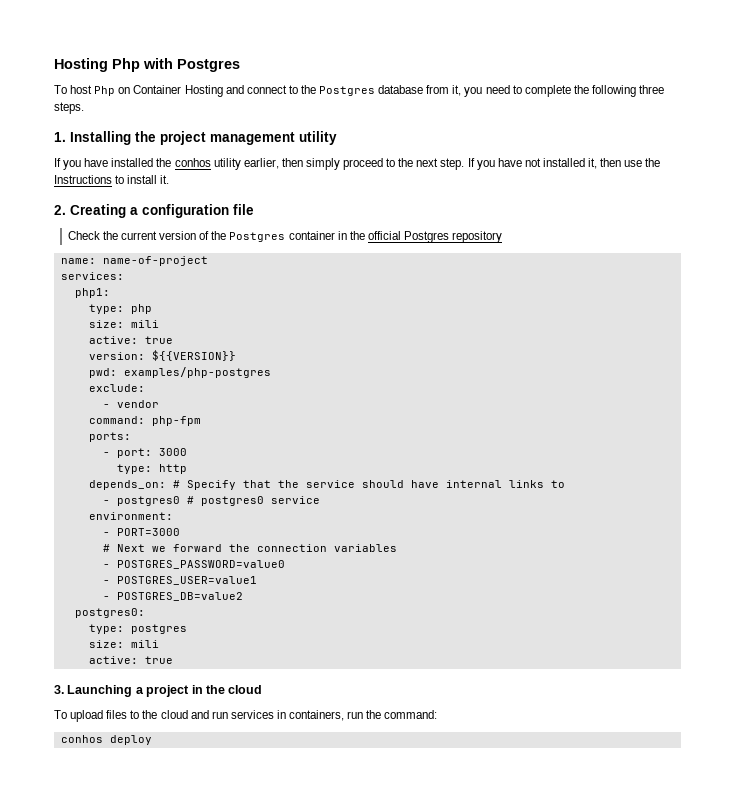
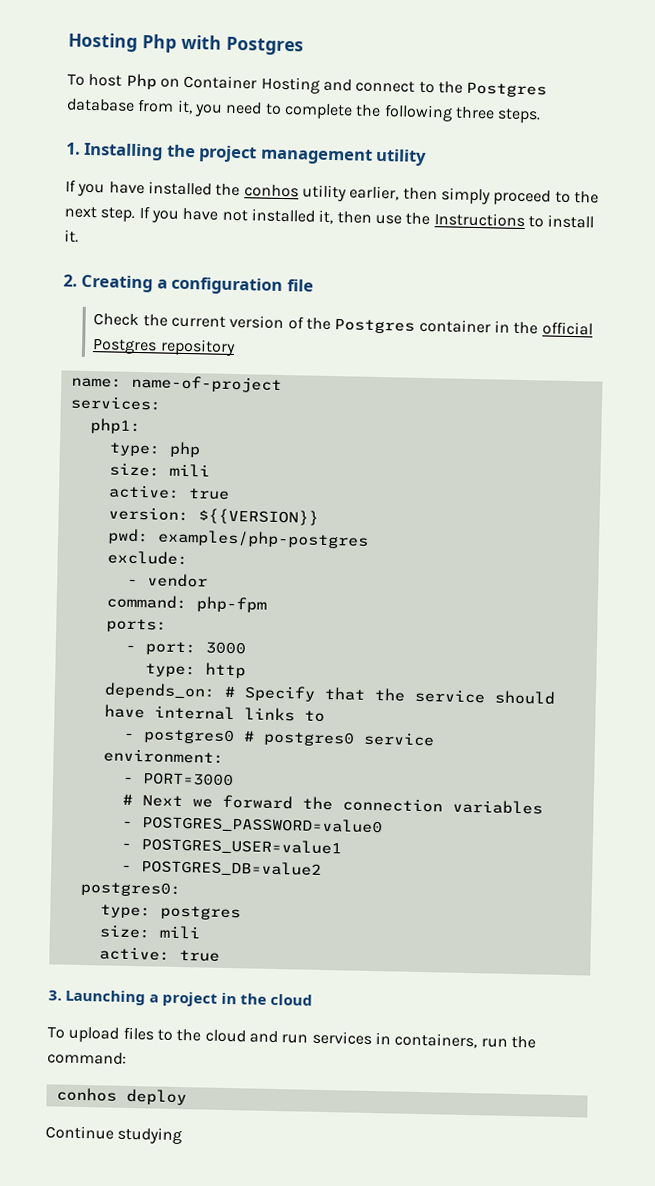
+ Continue studying

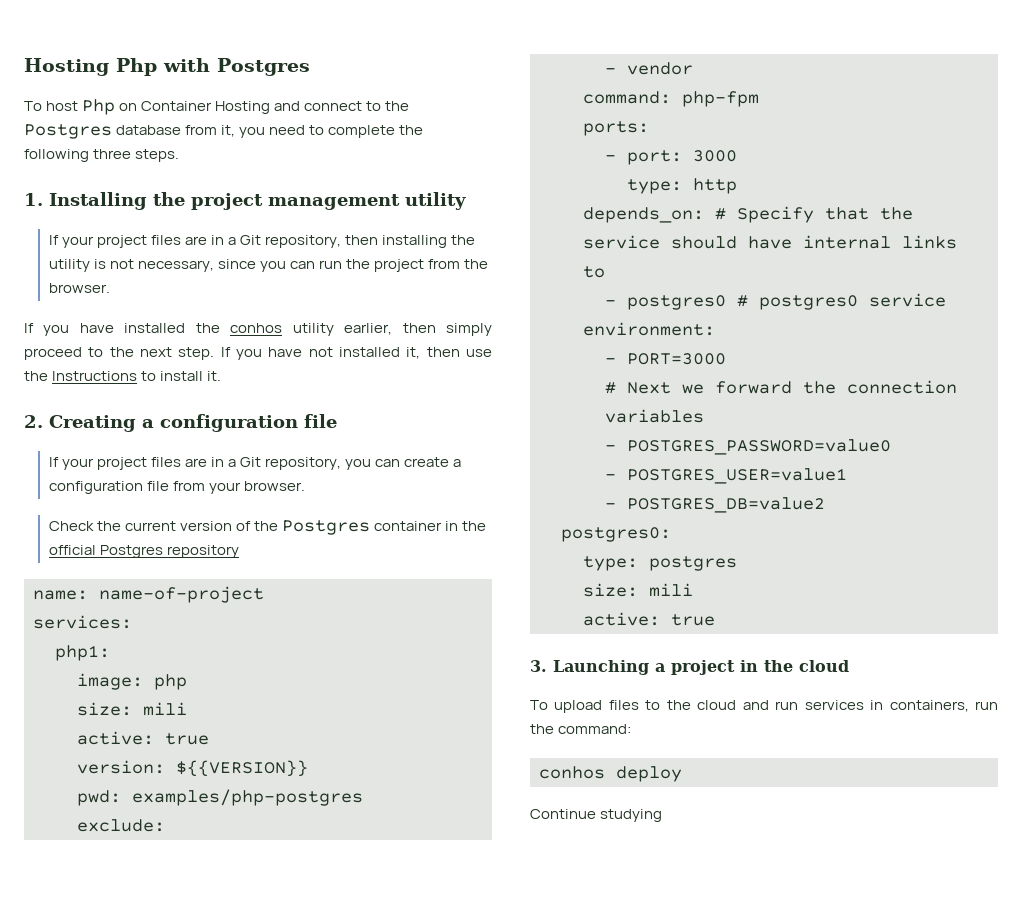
+ If your project files are in a Git repository, then installing the utility is not necessary, since you can run the project from the browser.
+ If your project files are in a Git repository, you can create a configuration file from your browser.
- type: php
+ image: php

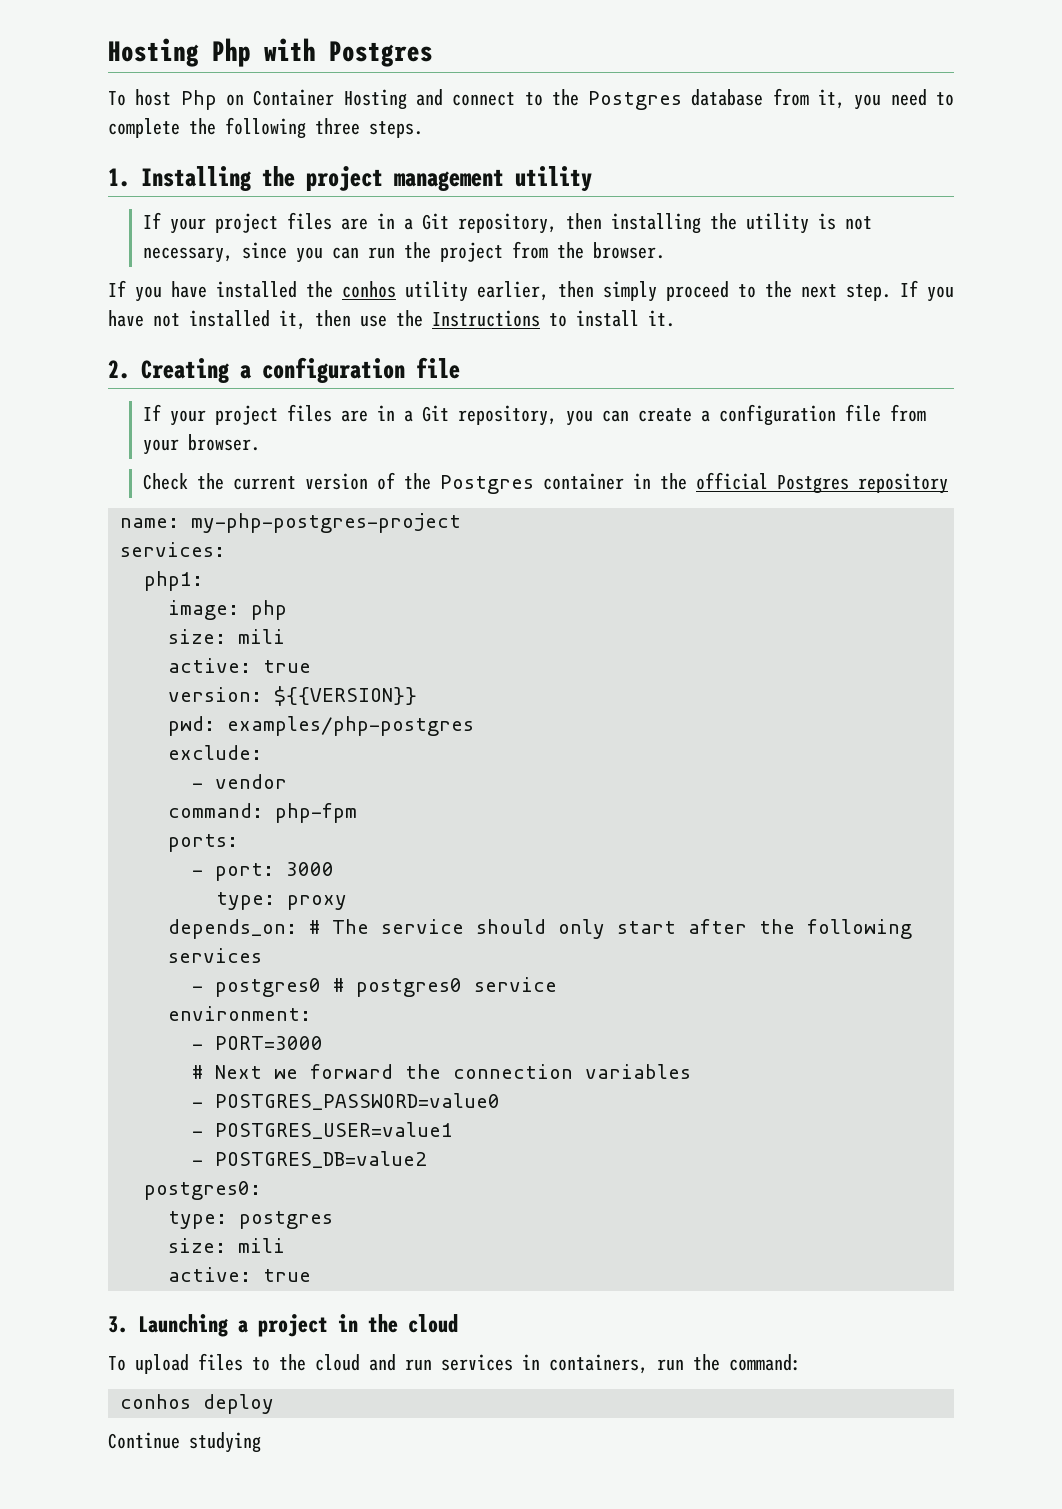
- name: name-of-project
+ name: my-php-postgres-project
- type: http
+ type: proxy
- depends_on: # Specify that the service should have internal links to
+ depends_on: # The service should only start after the following services

